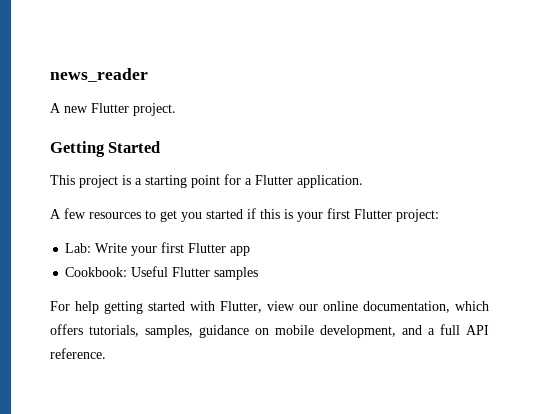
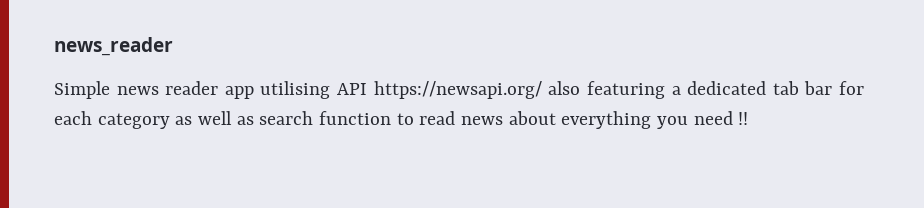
- A new Flutter project.
- Getting Started
- This project is a starting point for a Flutter application.
- A few resources to get you started if this is your first Flutter project:
- Lab: Write your first Flutter app
- Cookbook: Useful Flutter samples
- For help getting started with Flutter, view our online documentation, which offers tutorials, samples, guidance on mobile development, and a full API reference.
+ Simple news reader app utilising API https://newsapi.org/ also featuring a dedicated tab bar for each category as well as search function to read news about everything you need !!

